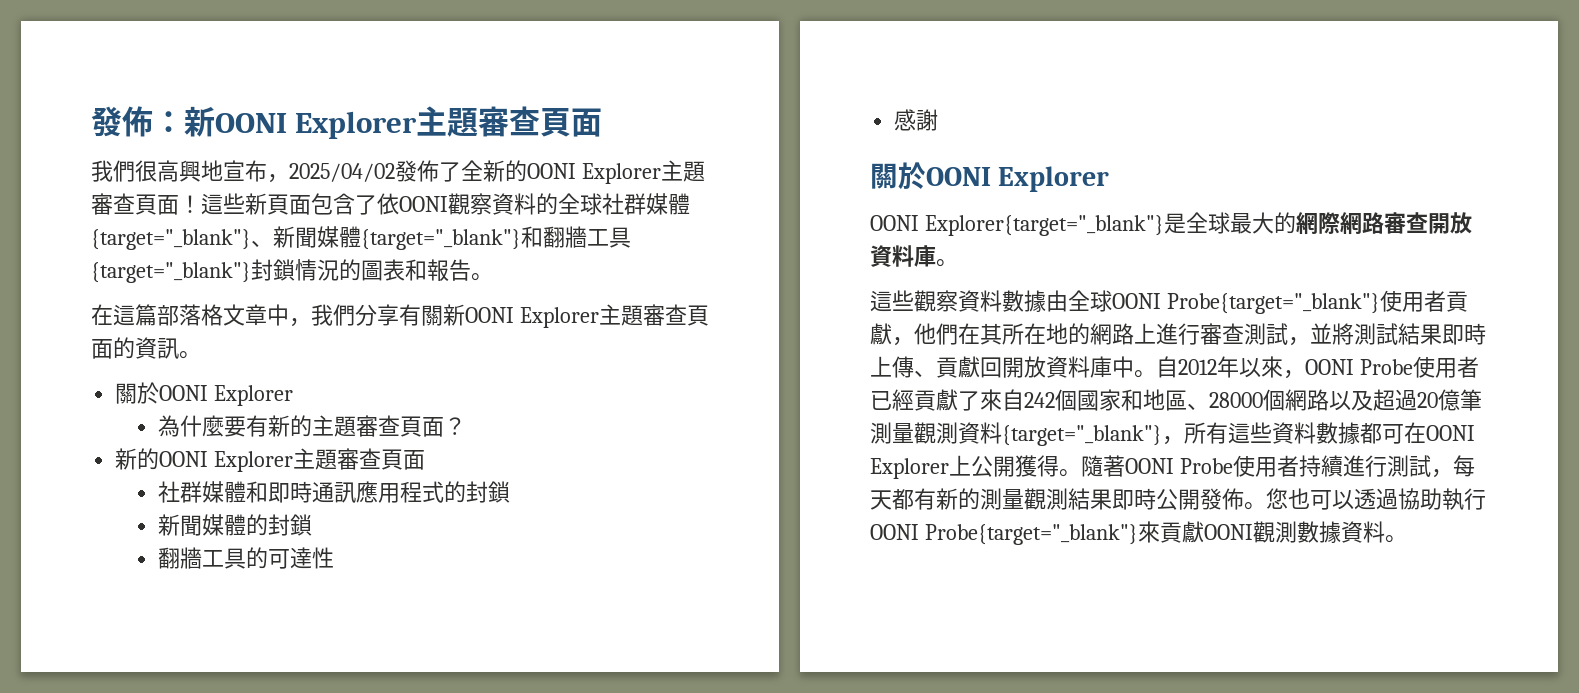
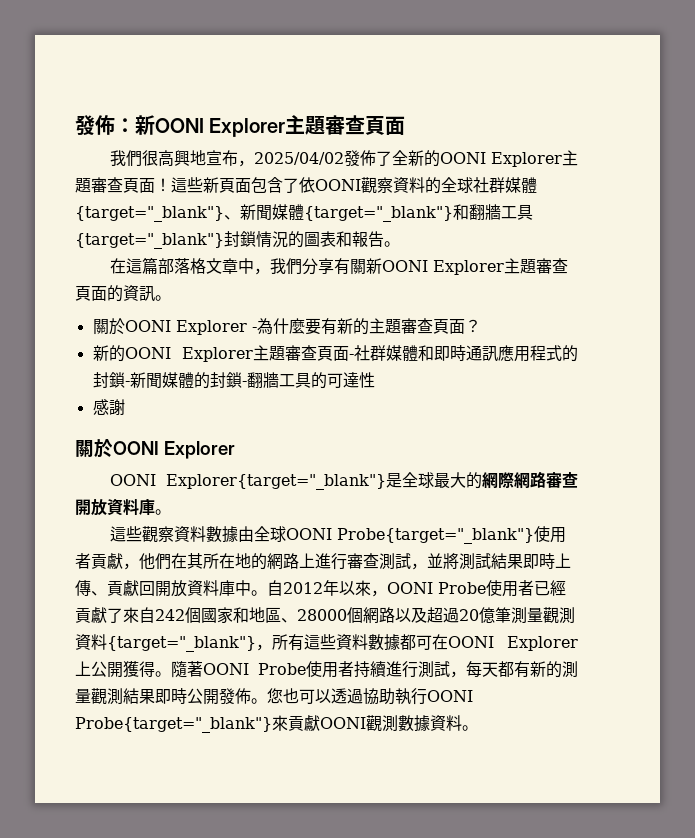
  在這篇部落格文章中，我們分享有關新OONI Explorer主題審查頁面的資訊。
- 關於OONI Explorer
- 為什麼要有新的主題審查頁面？
- 新的OONI Explorer主題審查頁面
- 社群媒體和即時通訊應用程式的封鎖
- 新聞媒體的封鎖
- 翻牆工具的可達性
+ 關於OONI Explorer -為什麼要有新的主題審查頁面？
+ 新的OONI Explorer主題審查頁面-社群媒體和即時通訊應用程式的封鎖-新聞媒體的封鎖-翻牆工具的可達性

